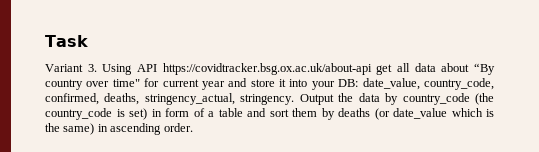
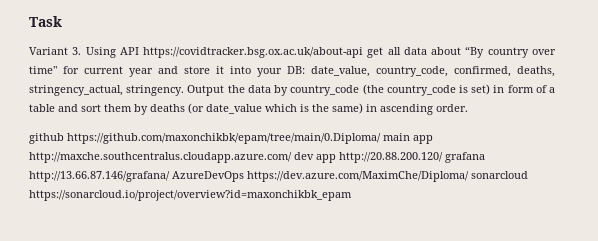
+ github https://github.com/maxonchikbk/epam/tree/main/0.Diploma/ main app http://maxche.southcentralus.cloudapp.azure.com/ dev app http://20.88.200.120/ grafana http://13.66.87.146/grafana/ AzureDevOps https://dev.azure.com/MaximChe/Diploma/ sonarcloud https://sonarcloud.io/project/overview?id=maxonchikbk_epam

